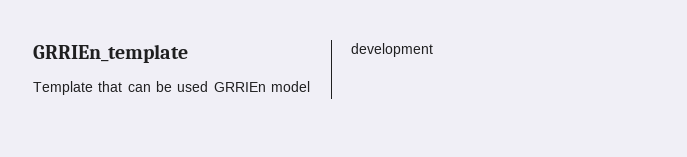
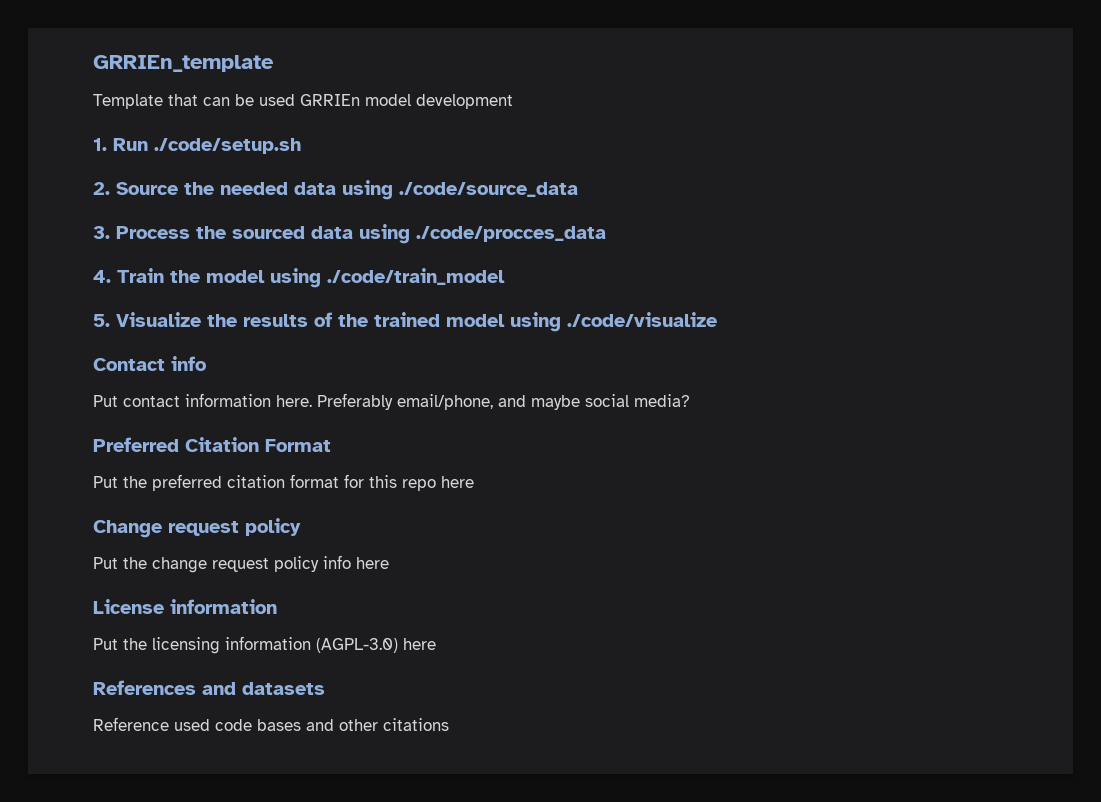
+ 1. Run ./code/setup.sh
+ 2. Source the needed data using ./code/source_data
+ 3. Process the sourced data using ./code/procces_data
+ 4. Train the model using ./code/train_model
+ 5. Visualize the results of the trained model using ./code/visualize
+ Contact info
+ Put contact information here. Preferably email/phone, and maybe social media?
+ Preferred Citation Format
+ Put the preferred citation format for this repo here
+ Change request policy
+ Put the change request policy info here
+ License information
+ Put the licensing information (AGPL-3.0) here
+ References and datasets
+ Reference used code bases and other citations

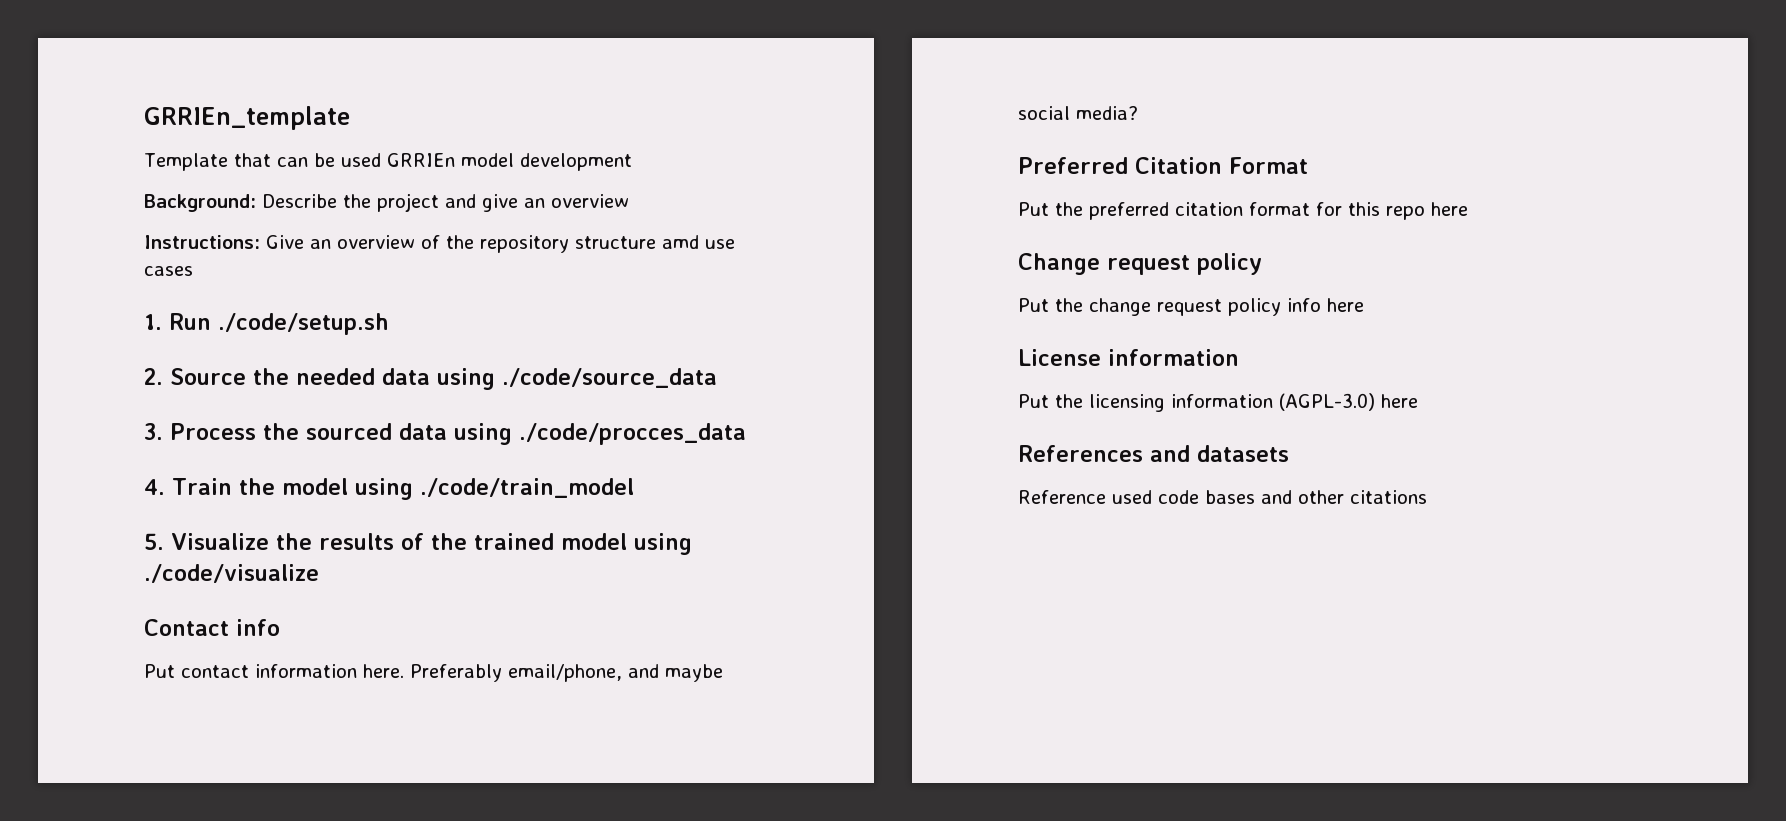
+ Background: Describe the project and give an overview
+ Instructions: Give an overview of the repository structure amd use cases

